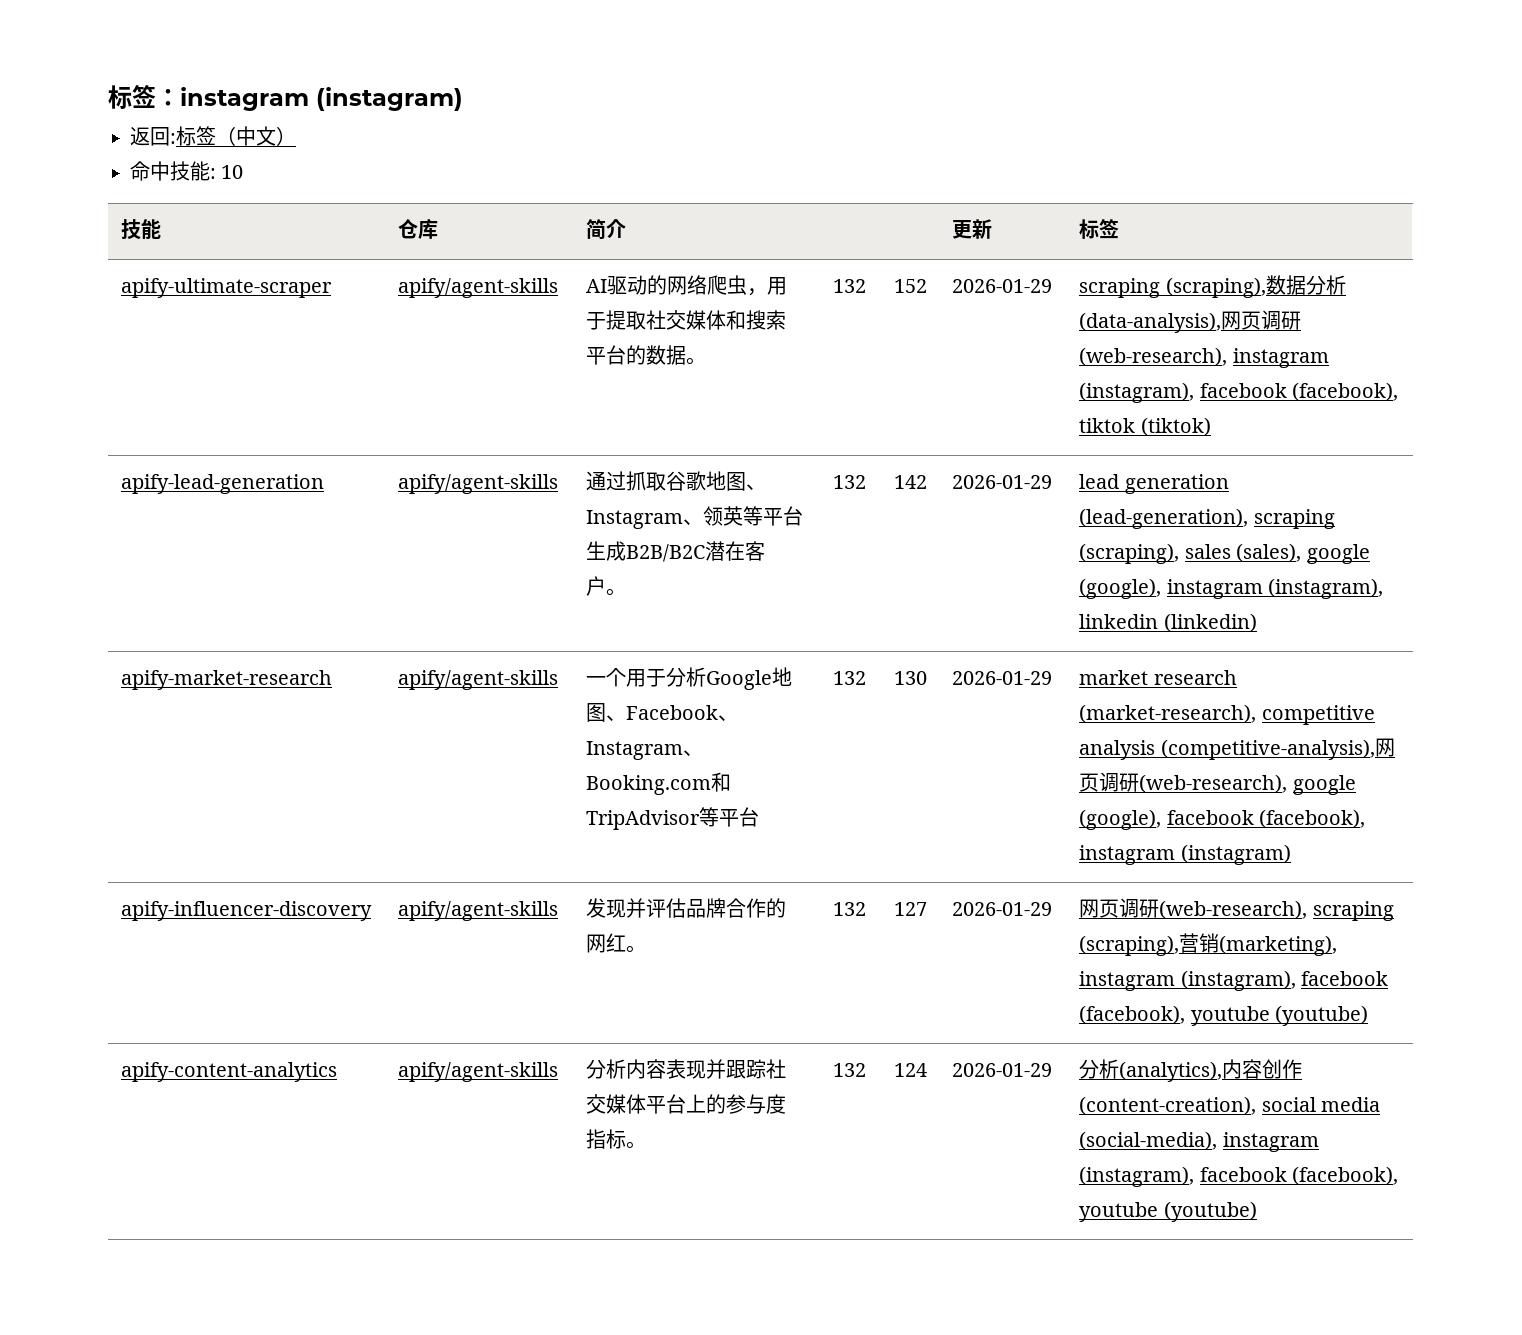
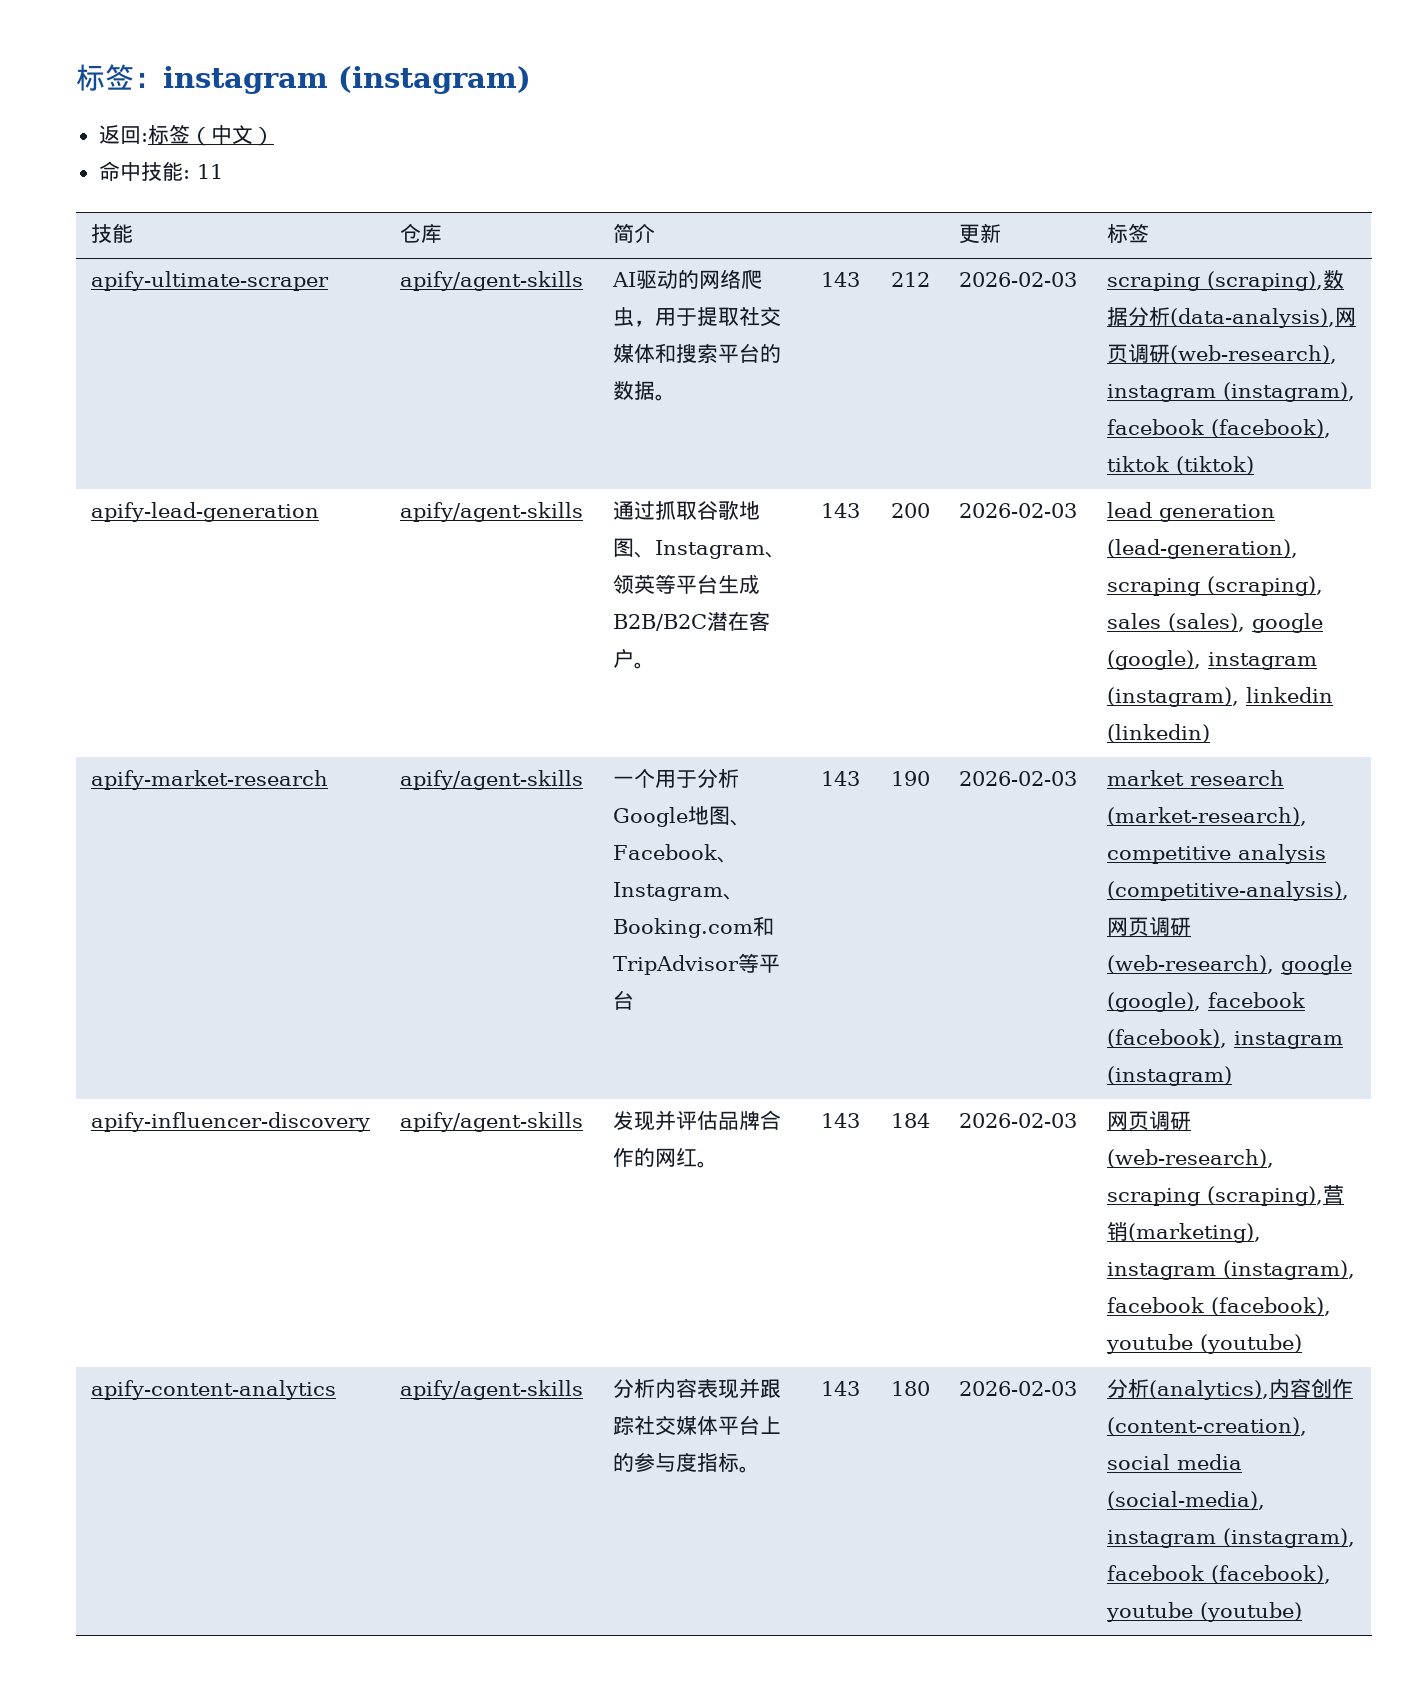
- 命中技能: 10
+ 命中技能: 11
- apify-ultimate-scraper | apify/agent-skills | AI驱动的网络爬虫，用于提取社交媒体和搜索平台的数据。 | 132 | 152 | 2026-01-29 | scraping (scraping),数据分析(data-analysis),网页调研(web-research), instagram (instagram), facebook (facebook), tiktok (tiktok)
+ apify-ultimate-scraper | apify/agent-skills | AI驱动的网络爬虫，用于提取社交媒体和搜索平台的数据。 | 143 | 212 | 2026-02-03 | scraping (scraping),数据分析(data-analysis),网页调研(web-research), instagram (instagram), facebook (facebook), tiktok (tiktok)
- apify-lead-generation | apify/agent-skills | 通过抓取谷歌地图、Instagram、领英等平台生成B2B/B2C潜在客户。 | 132 | 142 | 2026-01-29 | lead generation (lead-generation), scraping (scraping), sales (sales), google (google), instagram (instagram), linkedin (linkedin)
+ apify-lead-generation | apify/agent-skills | 通过抓取谷歌地图、Instagram、领英等平台生成B2B/B2C潜在客户。 | 143 | 200 | 2026-02-03 | lead generation (lead-generation), scraping (scraping), sales (sales), google (google), instagram (instagram), linkedin (linkedin)
- apify-market-research | apify/agent-skills | 一个用于分析Google地图、Facebook、Instagram、Booking.com和TripAdvisor等平台 | 132 | 130 | 2026-01-29 | market research (market-research), competitive analysis (competitive-analysis),网页调研(web-research), google (google), facebook (facebook), instagram (instagram)
+ apify-market-research | apify/agent-skills | 一个用于分析Google地图、Facebook、Instagram、Booking.com和TripAdvisor等平台 | 143 | 190 | 2026-02-03 | market research (market-research), competitive analysis (competitive-analysis),网页调研(web-research), google (google), facebook (facebook), instagram (instagram)
- apify-influencer-discovery | apify/agent-skills | 发现并评估品牌合作的网红。 | 132 | 127 | 2026-01-29 | 网页调研(web-research), scraping (scraping),营销(marketing), instagram (instagram), facebook (facebook), youtube (youtube)
+ apify-influencer-discovery | apify/agent-skills | 发现并评估品牌合作的网红。 | 143 | 184 | 2026-02-03 | 网页调研(web-research), scraping (scraping),营销(marketing), instagram (instagram), facebook (facebook), youtube (youtube)
- apify-content-analytics | apify/agent-skills | 分析内容表现并跟踪社交媒体平台上的参与度指标。 | 132 | 124 | 2026-01-29 | 分析(analytics),内容创作(content-creation), social media (social-media), instagram (instagram), facebook (facebook), youtube (youtube)
+ apify-content-analytics | apify/agent-skills | 分析内容表现并跟踪社交媒体平台上的参与度指标。 | 143 | 180 | 2026-02-03 | 分析(analytics),内容创作(content-creation), social media (social-media), instagram (instagram), facebook (facebook), youtube (youtube)

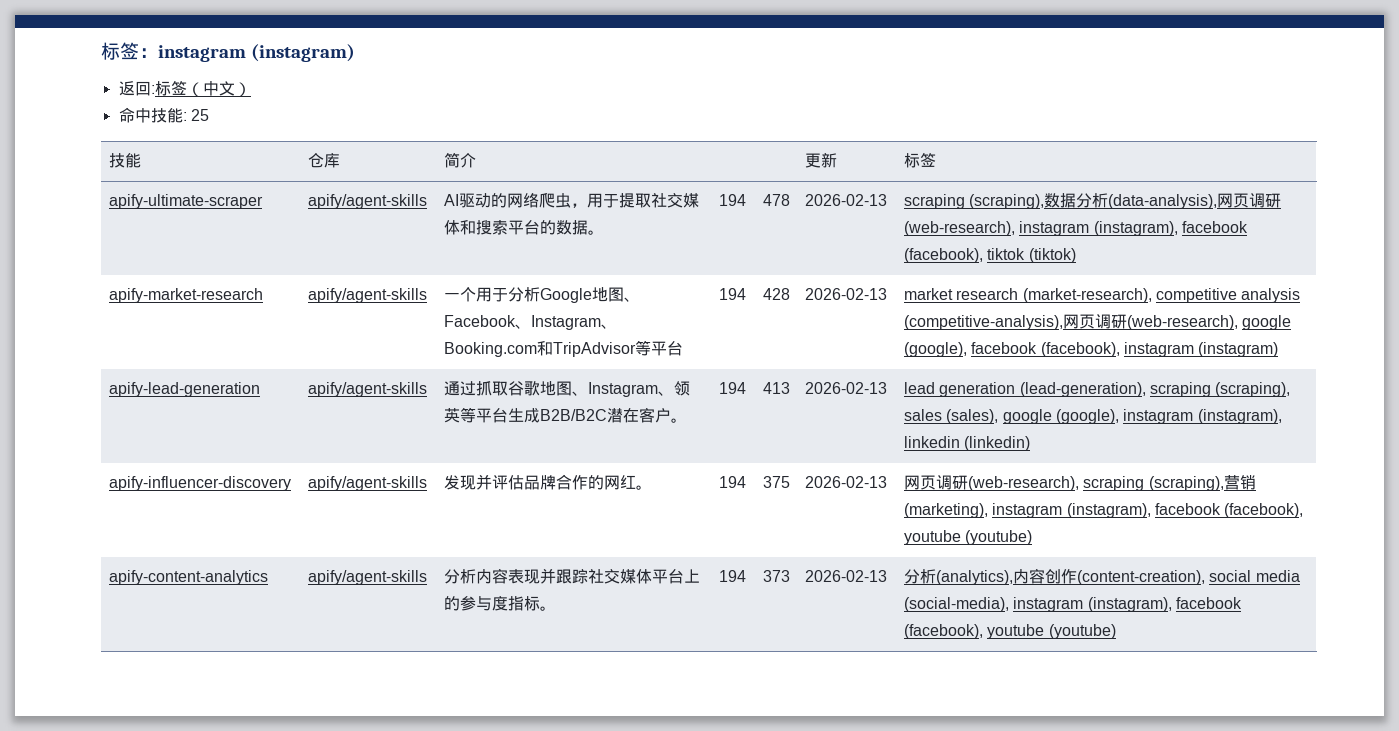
- 命中技能: 11
+ 命中技能: 25
- apify-ultimate-scraper | apify/agent-skills | AI驱动的网络爬虫，用于提取社交媒体和搜索平台的数据。 | 143 | 212 | 2026-02-03 | scraping (scraping),数据分析(data-analysis),网页调研(web-research), instagram (instagram), facebook (facebook), tiktok (tiktok)
+ apify-ultimate-scraper | apify/agent-skills | AI驱动的网络爬虫，用于提取社交媒体和搜索平台的数据。 | 194 | 478 | 2026-02-13 | scraping (scraping),数据分析(data-analysis),网页调研(web-research), instagram (instagram), facebook (facebook), tiktok (tiktok)
+ apify-market-research | apify/agent-skills | 一个用于分析Google地图、Facebook、Instagram、Booking.com和TripAdvisor等平台 | 194 | 428 | 2026-02-13 | market research (market-research), competitive analysis (competitive-analysis),网页调研(web-research), google (google), facebook (facebook), instagram (instagram)
- apify-lead-generation | apify/agent-skills | 通过抓取谷歌地图、Instagram、领英等平台生成B2B/B2C潜在客户。 | 143 | 200 | 2026-02-03 | lead generation (lead-generation), scraping (scraping), sales (sales), google (google), instagram (instagram), linkedin (linkedin)
+ apify-lead-generation | apify/agent-skills | 通过抓取谷歌地图、Instagram、领英等平台生成B2B/B2C潜在客户。 | 194 | 413 | 2026-02-13 | lead generation (lead-generation), scraping (scraping), sales (sales), google (google), instagram (instagram), linkedin (linkedin)
- apify-market-research | apify/agent-skills | 一个用于分析Google地图、Facebook、Instagram、Booking.com和TripAdvisor等平台 | 143 | 190 | 2026-02-03 | market research (market-research), competitive analysis (competitive-analysis),网页调研(web-research), google (google), facebook (facebook), instagram (instagram)
- apify-influencer-discovery | apify/agent-skills | 发现并评估品牌合作的网红。 | 143 | 184 | 2026-02-03 | 网页调研(web-research), scraping (scraping),营销(marketing), instagram (instagram), facebook (facebook), youtube (youtube)
+ apify-influencer-discovery | apify/agent-skills | 发现并评估品牌合作的网红。 | 194 | 375 | 2026-02-13 | 网页调研(web-research), scraping (scraping),营销(marketing), instagram (instagram), facebook (facebook), youtube (youtube)
- apify-content-analytics | apify/agent-skills | 分析内容表现并跟踪社交媒体平台上的参与度指标。 | 143 | 180 | 2026-02-03 | 分析(analytics),内容创作(content-creation), social media (social-media), instagram (instagram), facebook (facebook), youtube (youtube)
+ apify-content-analytics | apify/agent-skills | 分析内容表现并跟踪社交媒体平台上的参与度指标。 | 194 | 373 | 2026-02-13 | 分析(analytics),内容创作(content-creation), social media (social-media), instagram (instagram), facebook (facebook), youtube (youtube)

